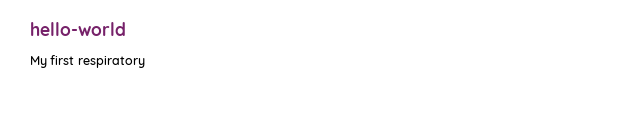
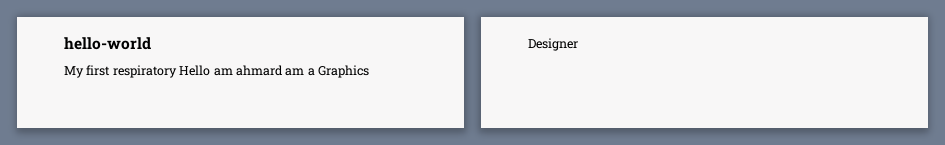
- My first respiratory
+ My first respiratory Hello am ahmard am a Graphics Designer

